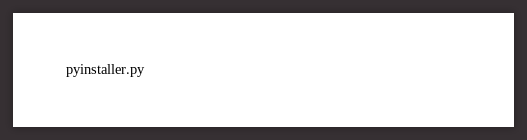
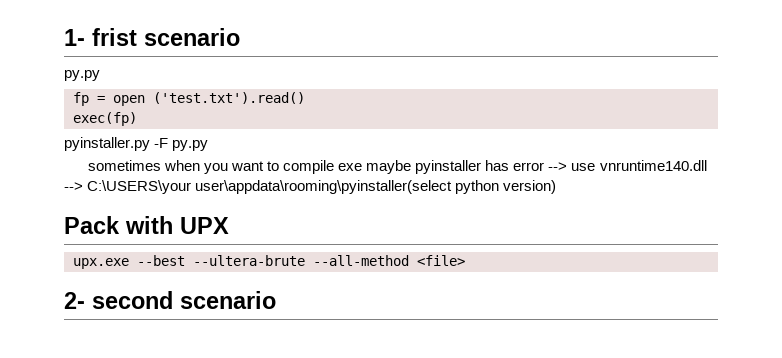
- pyinstaller.py
+ 1- frist scenario
+ py.py
+ fp = open ('test.txt').read()
+ exec(fp)
+ pyinstaller.py -F py.py
+ sometimes when you want to compile exe maybe pyinstaller has error --> use vnruntime140.dll --> C:\USERS\your user\appdata\rooming\pyinstaller(select python version)
+ Pack with UPX
+ upx.exe --best --ultera-brute --all-method <file>
+ 2- second scenario

